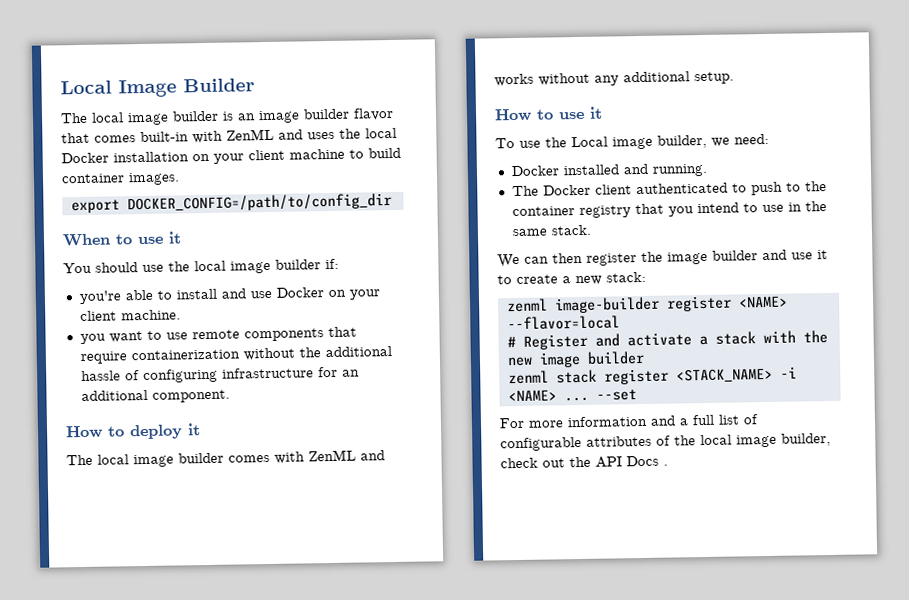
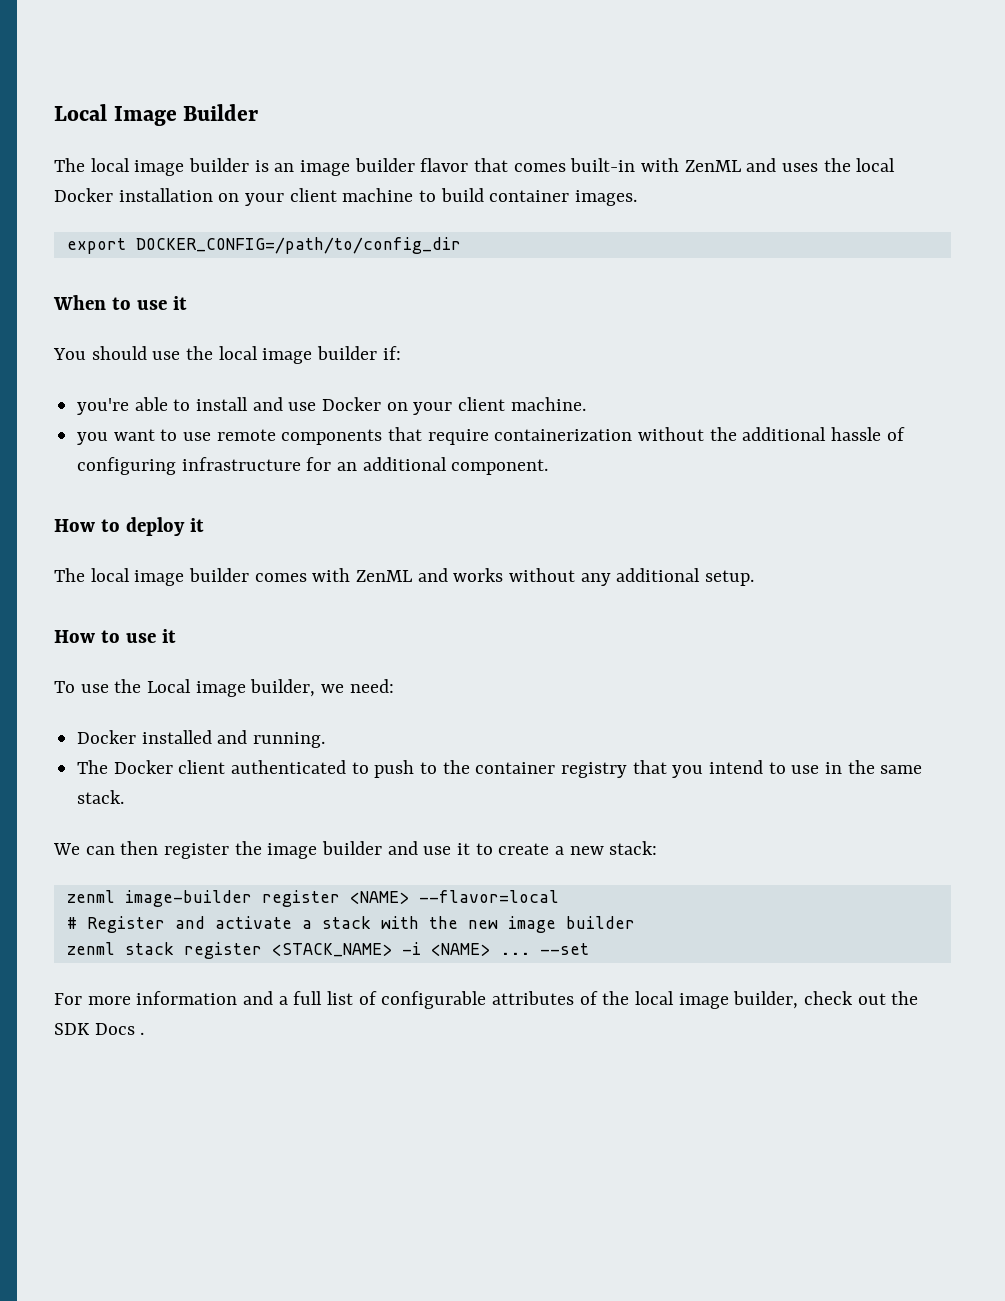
- For more information and a full list of configurable attributes of the local image builder, check out the API Docs .
+ For more information and a full list of configurable attributes of the local image builder, check out the SDK Docs .

